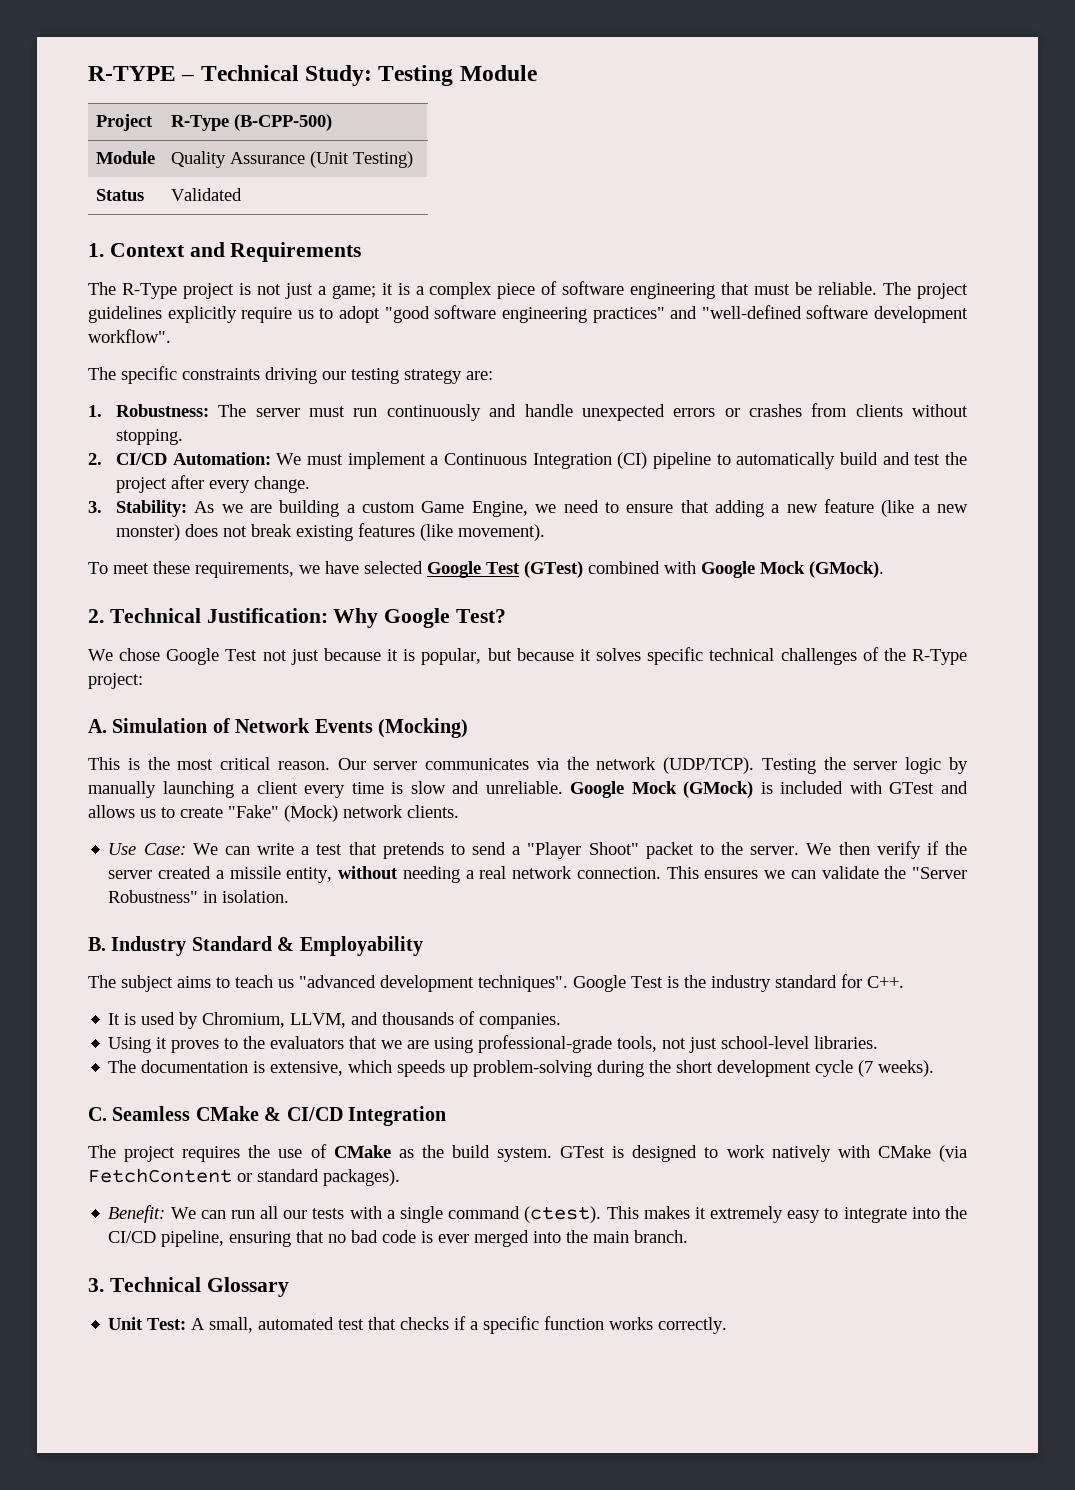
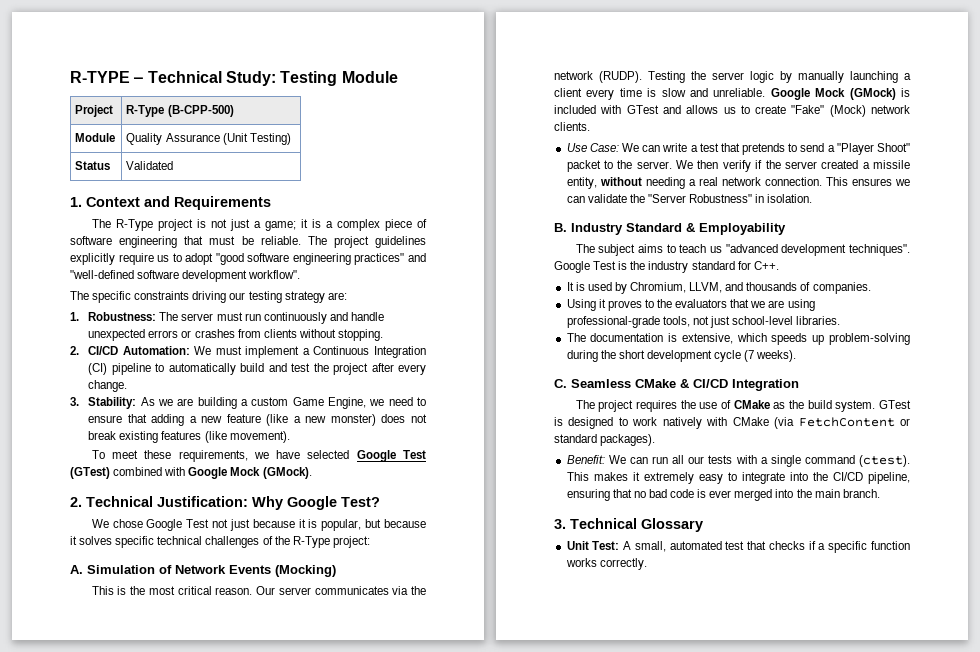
- Our server communicates via the network (UDP/TCP).
+ Our server communicates via the network (RUDP).

